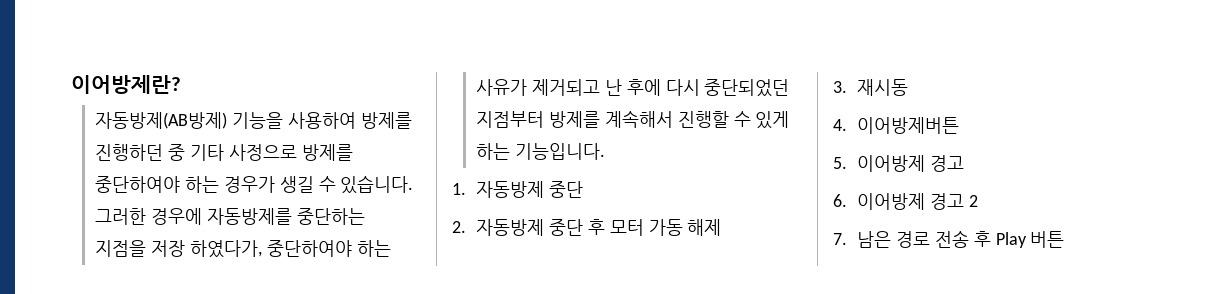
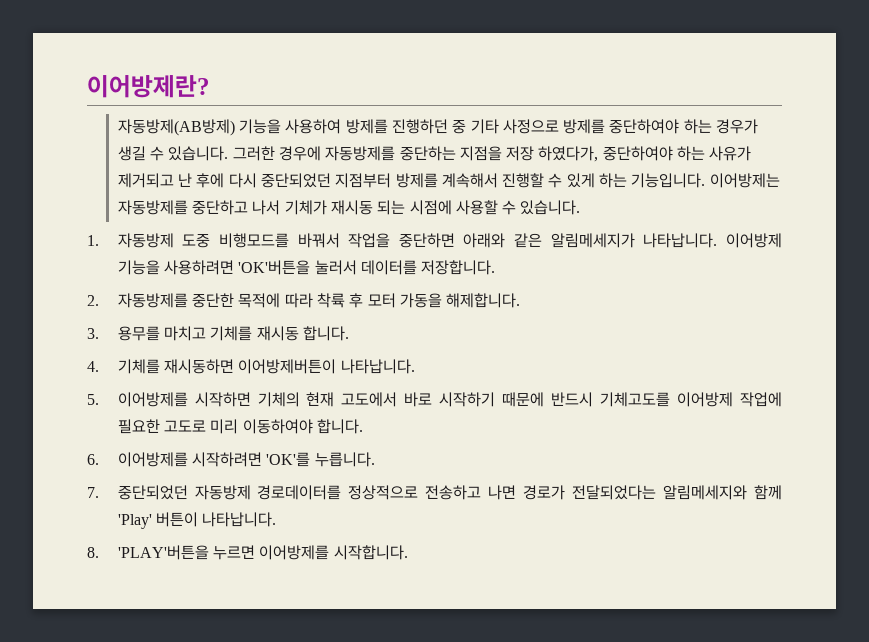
- 그러한 경우에 자동방제를 중단하는 지점을 저장 하였다가, 중단하여야 하는 사유가 제거되고 난 후에 다시 중단되었던 지점부터 방제를 계속해서 진행할 수 있게 하는 기능입니다.
- 1. 자동방제 중단
- 2. 자동방제 중단 후 모터 가동 해제
- 3. 재시동
+ 그러한 경우에 자동방제를 중단하는 지점을 저장 하였다가, 중단하여야 하는 사유가 제거되고 난 후에 다시 중단되었던 지점부터 방제를 계속해서 진행할 수 있게 하는 기능입니다. 이어방제는 자동방제를 중단하고 나서 기체가 재시동 되는 시점에 사용할 수 있습니다.
+ 1. 자동방제 도중 비행모드를 바꿔서 작업을 중단하면 아래와 같은 알림메세지가 나타납니다. 이어방제 기능을 사용하려면 'OK'버튼을 눌러서 데이터를 저장합니다.
+ 2. 자동방제를 중단한 목적에 따라 착륙 후 모터 가동을 해제합니다.
+ 3. 용무를 마치고 기체를 재시동 합니다.
- 4. 이어방제버튼
- 5. 이어방제 경고
- 6. 이어방제 경고 2
- 7. 남은 경로 전송 후 Play 버튼
+ 4. 기체를 재시동하면 이어방제버튼이 나타납니다.
+ 5. 이어방제를 시작하면 기체의 현재 고도에서 바로 시작하기 때문에 반드시 기체고도를 이어방제 작업에 필요한 고도로 미리 이동하여야 합니다.
+ 6. 이어방제를 시작하려면 'OK'를 누릅니다.
+ 7. 중단되었던 자동방제 경로데이터를 정상적으로 전송하고 나면 경로가 전달되었다는 알림메세지와 함께 'Play' 버튼이 나타납니다.
+ 8. 'PLAY'버튼을 누르면 이어방제를 시작합니다.

